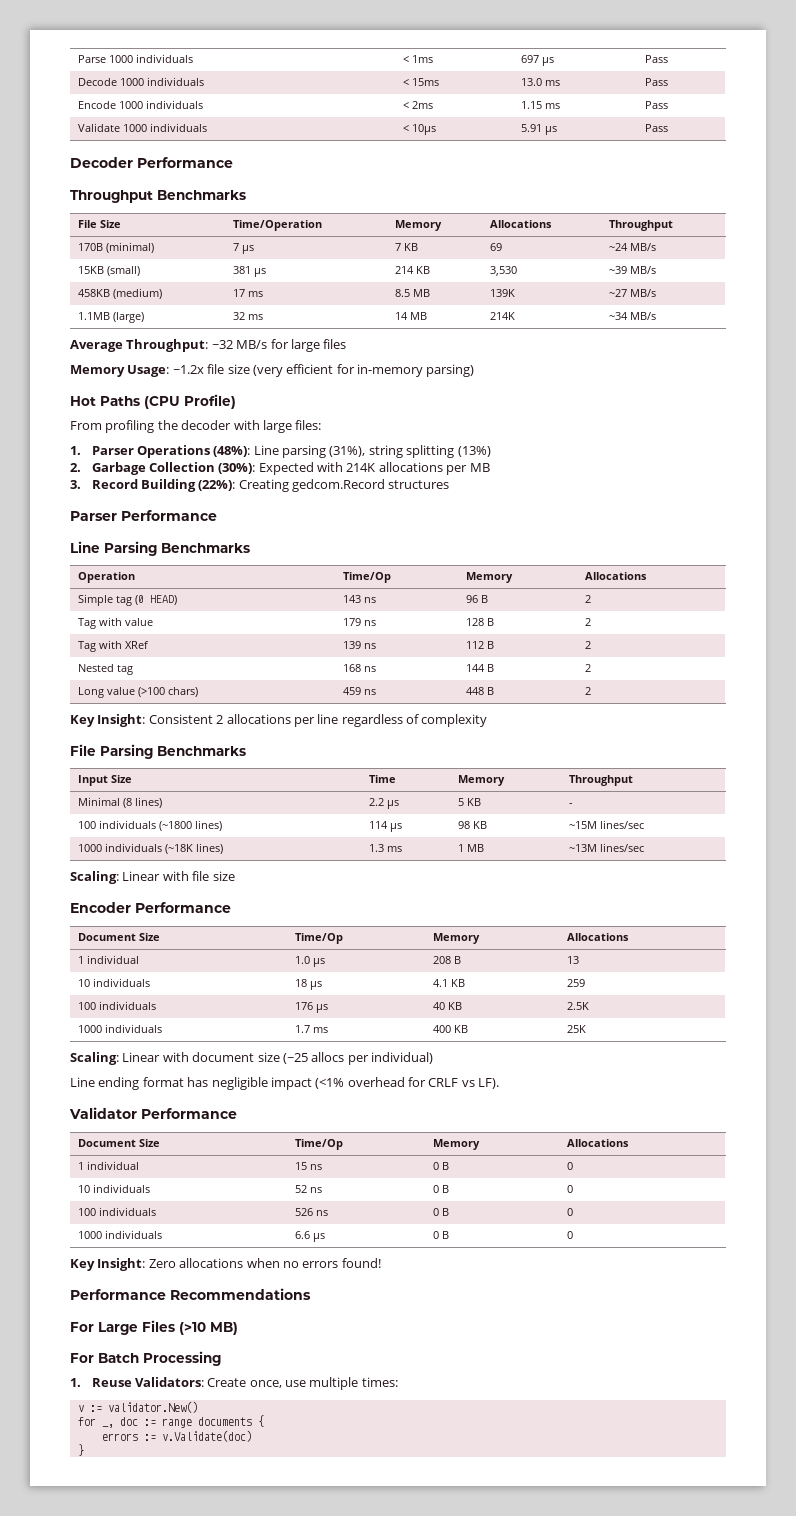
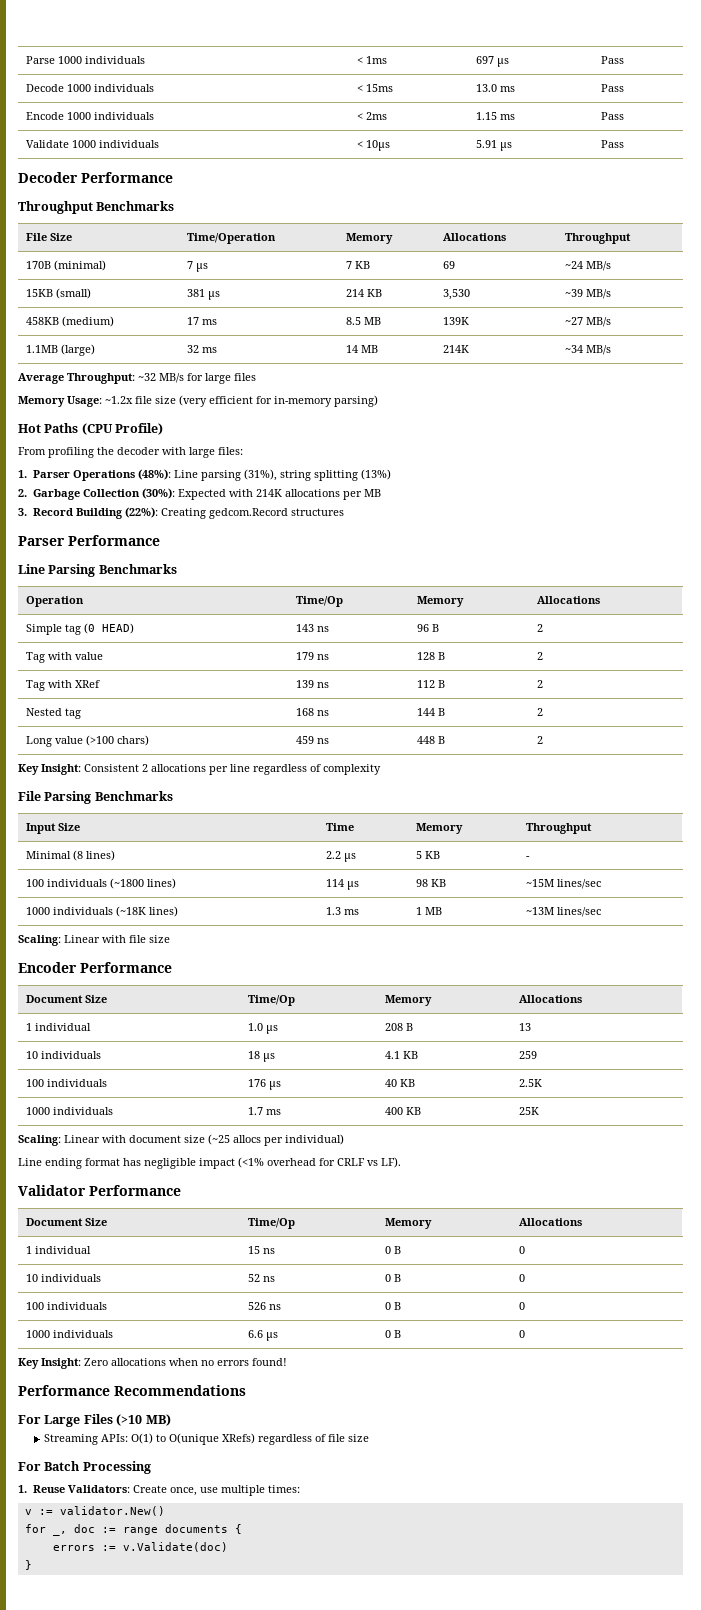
+ Streaming APIs: O(1) to O(unique XRefs) regardless of file size

